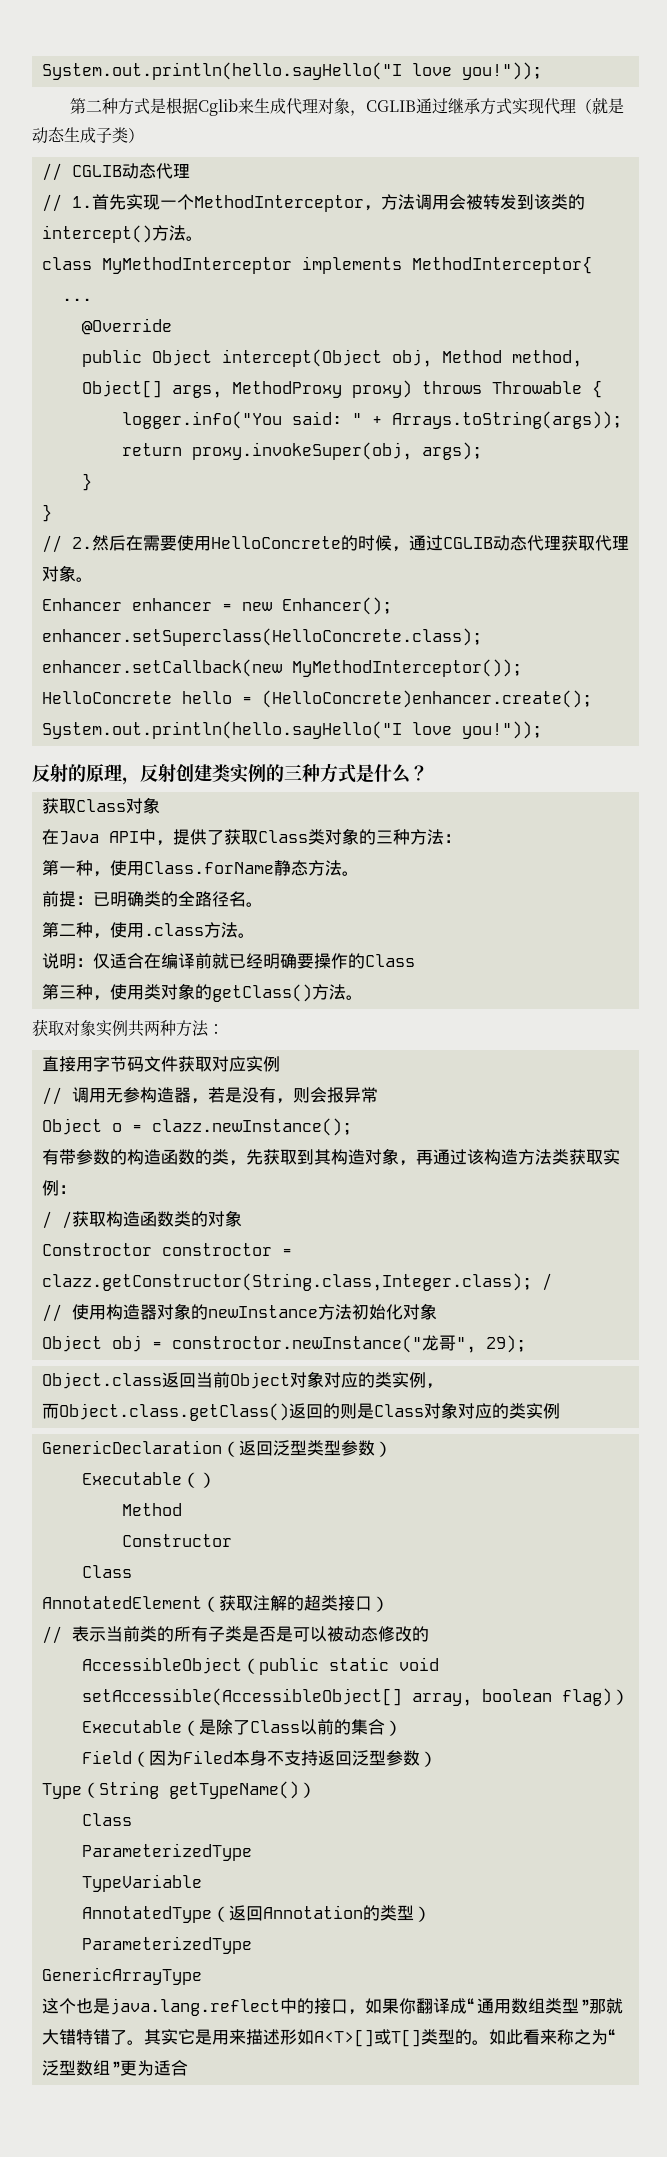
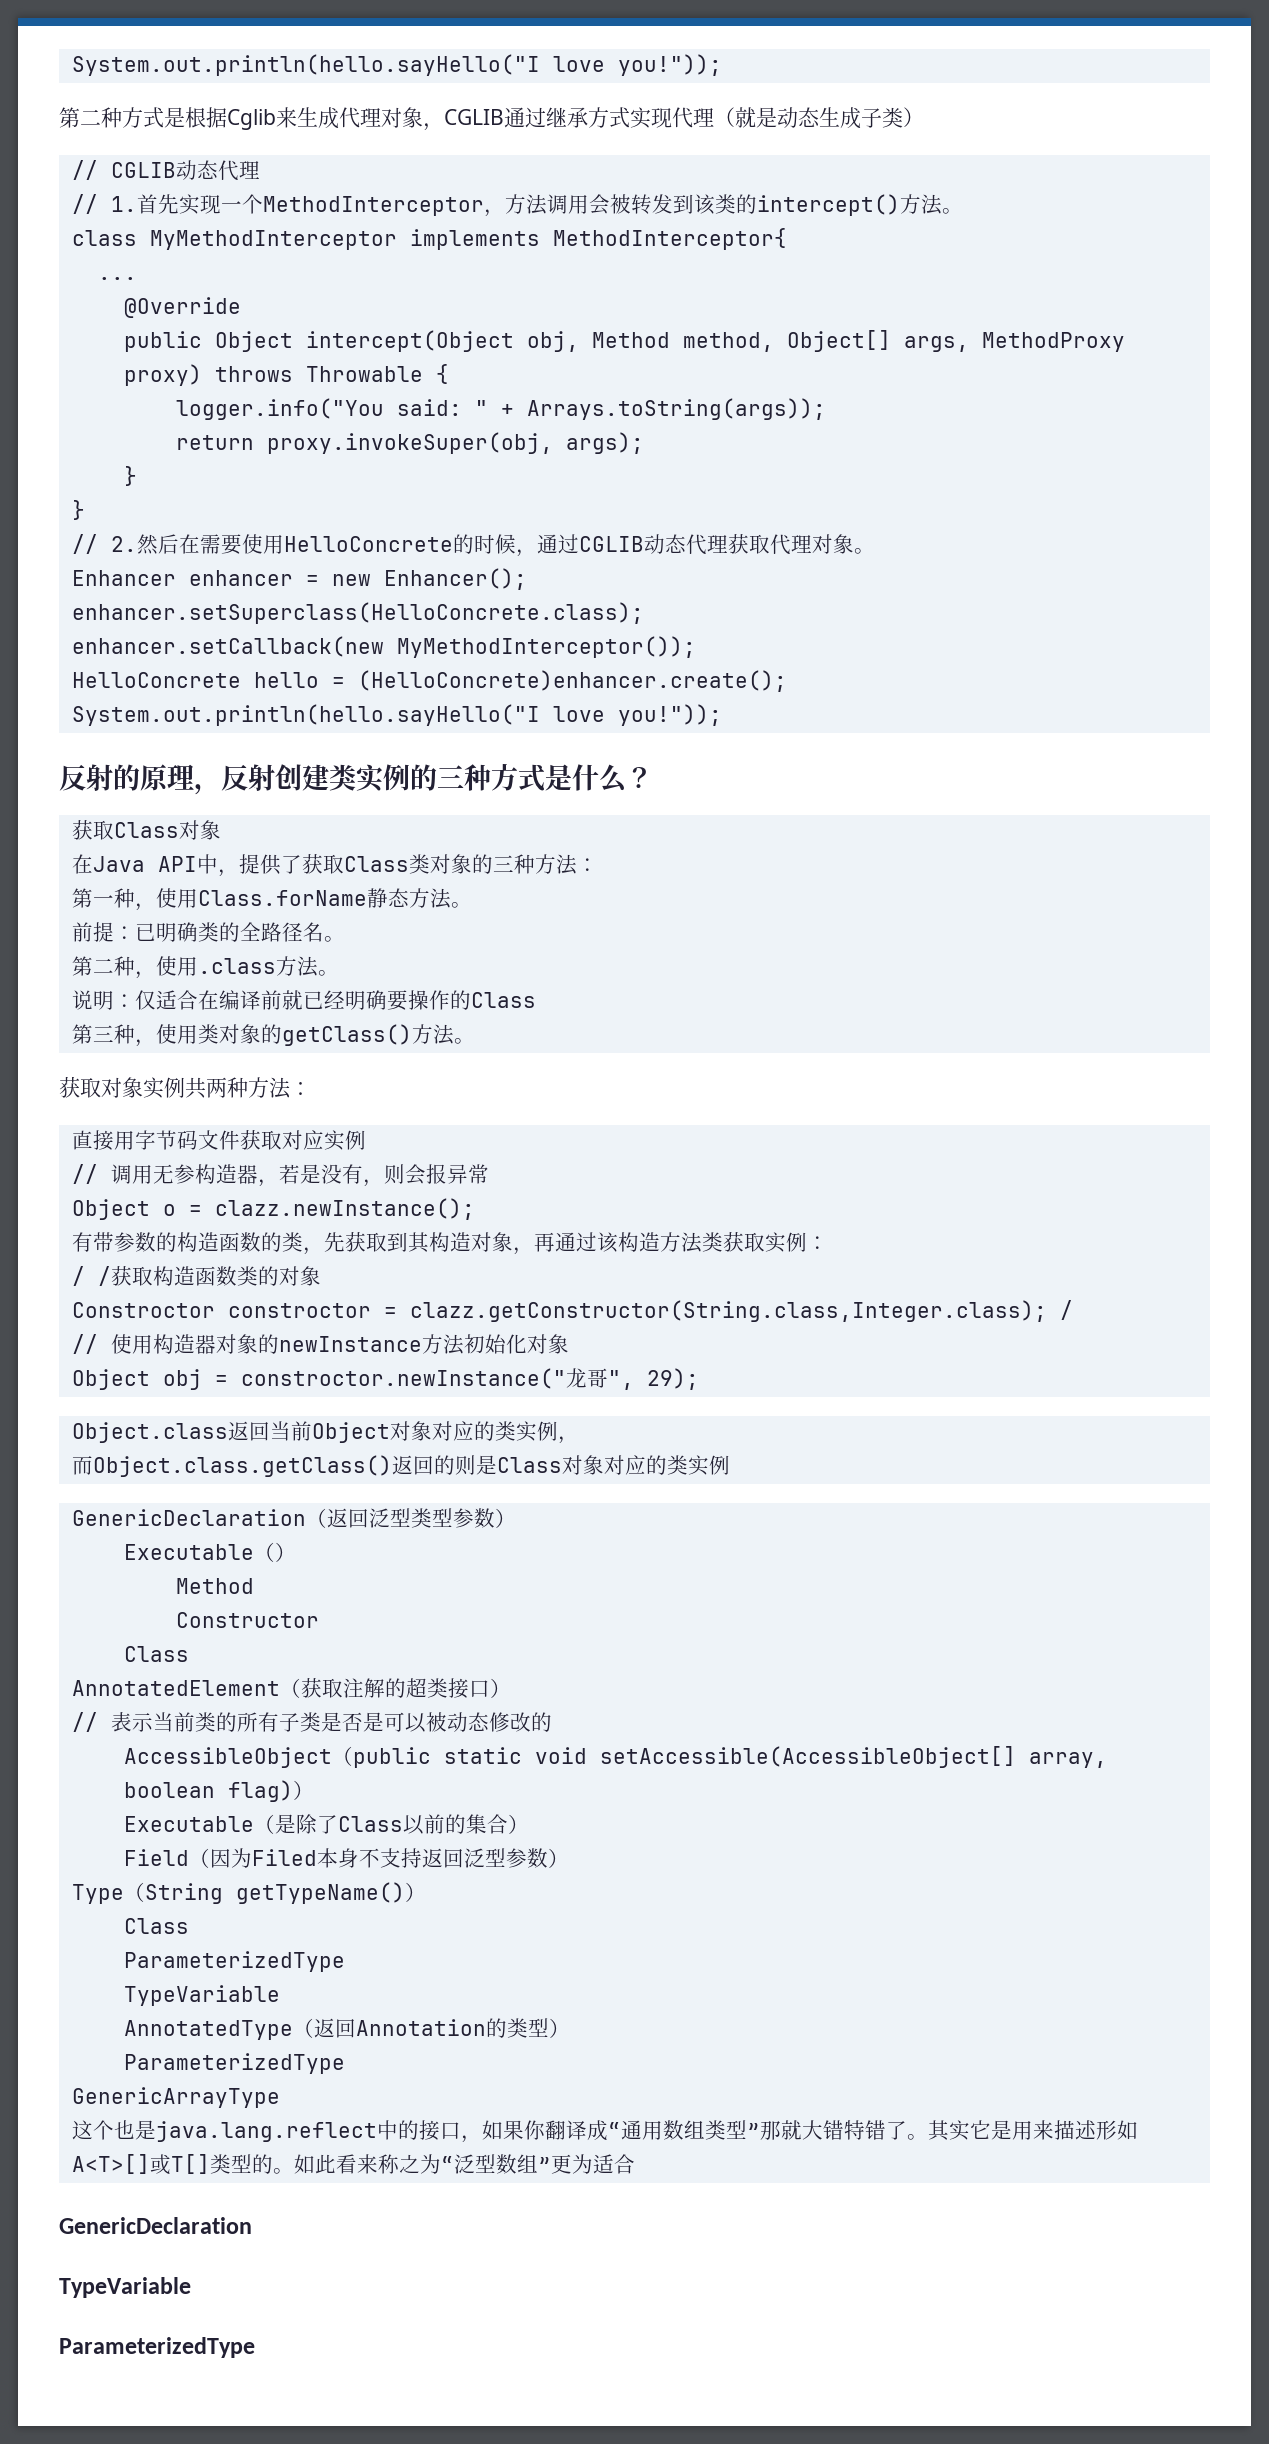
  如此看来称之为“泛型数组”更为适合
+ GenericDeclaration
+ TypeVariable
+ ParameterizedType

